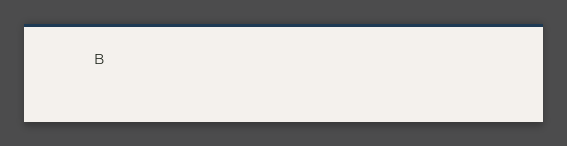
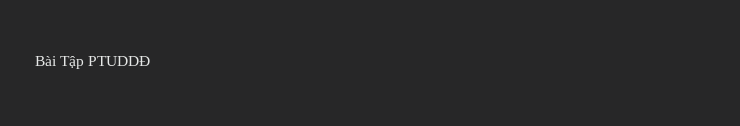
- B
+ Bài Tập PTUDDĐ

